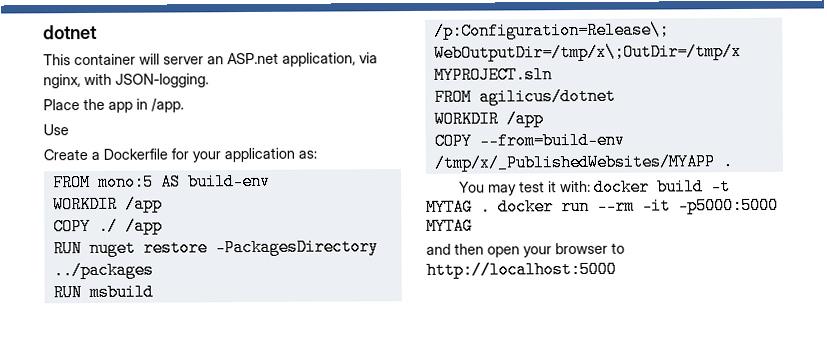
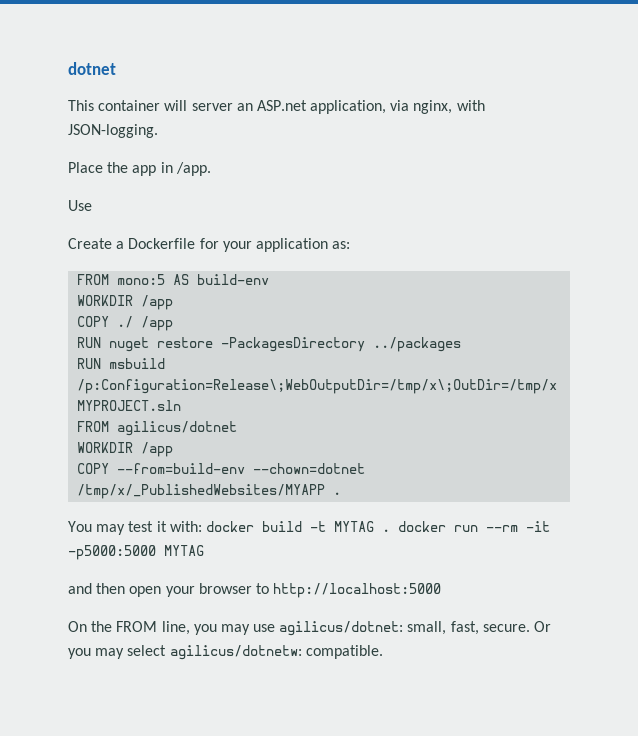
- COPY --from=build-env /tmp/x/_PublishedWebsites/MYAPP .
+ COPY --from=build-env --chown=dotnet /tmp/x/_PublishedWebsites/MYAPP .
+ On the FROM line, you may use agilicus/dotnet: small, fast, secure. Or you may select agilicus/dotnetw: compatible.

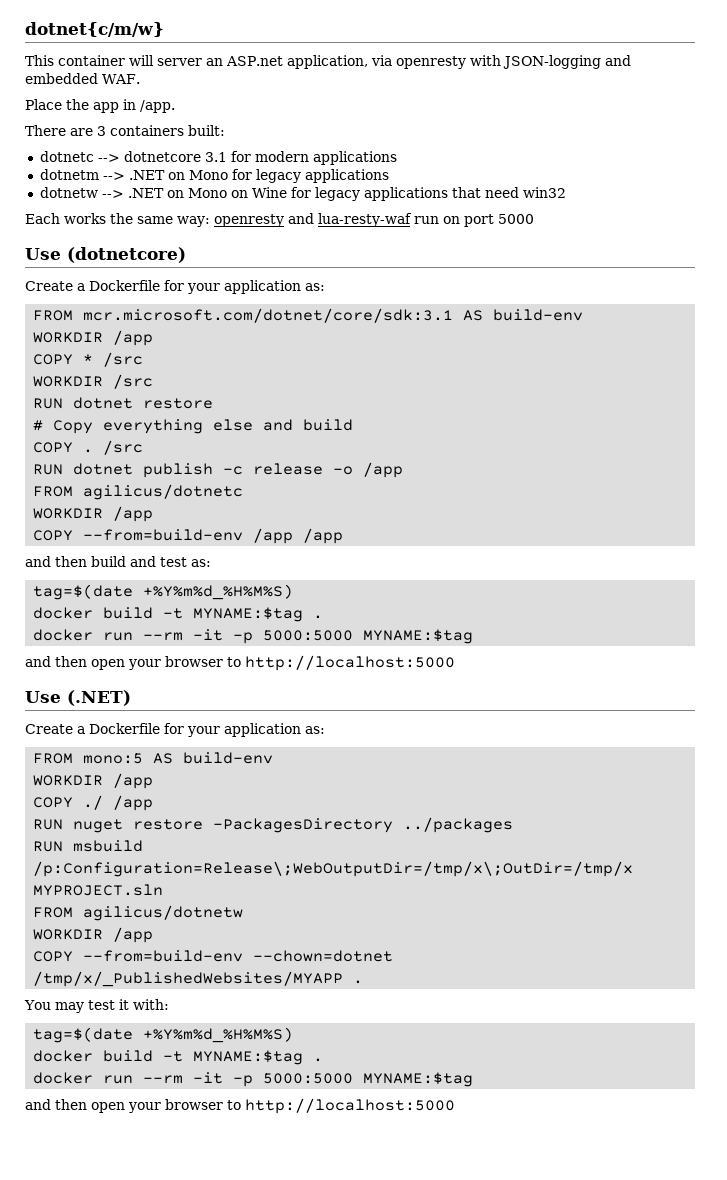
- dotnet
+ dotnet{c/m/w}
- This container will server an ASP.net application, via nginx, with JSON-logging.
+ This container will server an ASP.net application, via openresty with JSON-logging and embedded WAF.
- Use
+ There are 3 containers built:
+ dotnetc --> dotnetcore 3.1 for modern applications
+ dotnetm --> .NET on Mono for legacy applications
+ dotnetw --> .NET on Mono on Wine for legacy applications that need win32
+ Each works the same way: openresty and lua-resty-waf run on port 5000
+ Use (dotnetcore)
+ Create a Dockerfile for your application as:
+ FROM mcr.microsoft.com/dotnet/core/sdk:3.1 AS build-env
+ WORKDIR /app
+ COPY * /src
+ WORKDIR /src
+ RUN dotnet restore
+ # Copy everything else and build
+ COPY . /src
+ RUN dotnet publish -c release -o /app
+ FROM agilicus/dotnetc
+ WORKDIR /app
+ COPY --from=build-env /app /app
+ and then build and test as:
+ tag=$(date +%Y%m%d_%H%M%S)
+ docker build -t MYNAME:$tag .
+ docker run --rm -it -p 5000:5000 MYNAME:$tag
+ and then open your browser to http://localhost:5000
+ Use (.NET)
- FROM agilicus/dotnet
+ FROM agilicus/dotnetw
- You may test it with: docker build -t MYTAG . docker run --rm -it -p5000:5000 MYTAG
+ You may test it with:
+ tag=$(date +%Y%m%d_%H%M%S)
+ docker build -t MYNAME:$tag .
+ docker run --rm -it -p 5000:5000 MYNAME:$tag
  and then open your browser to http://localhost:5000
- On the FROM line, you may use agilicus/dotnet: small, fast, secure. Or you may select agilicus/dotnetw: compatible.

